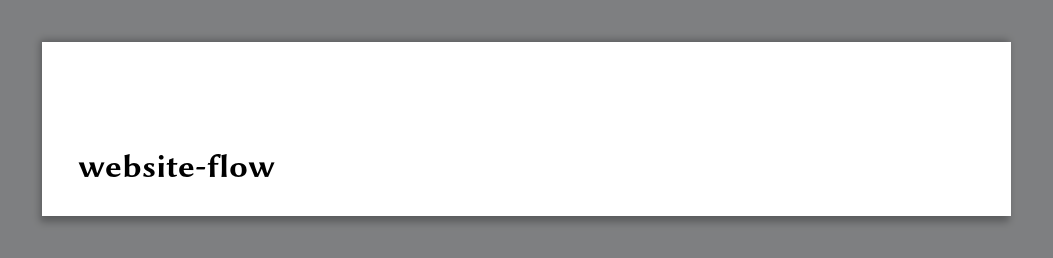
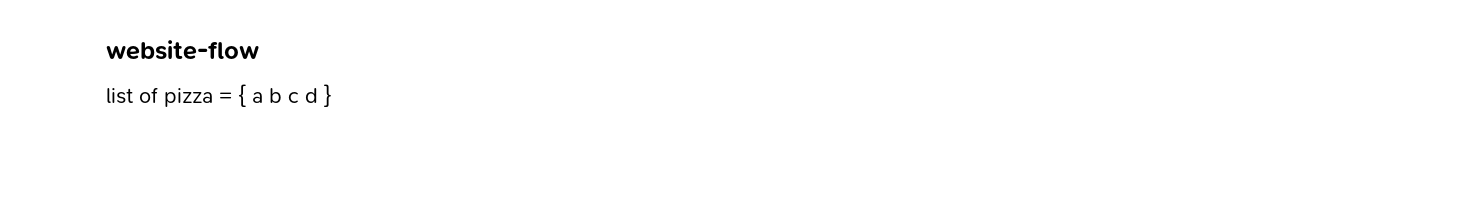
+ list of pizza = { a b c d }

